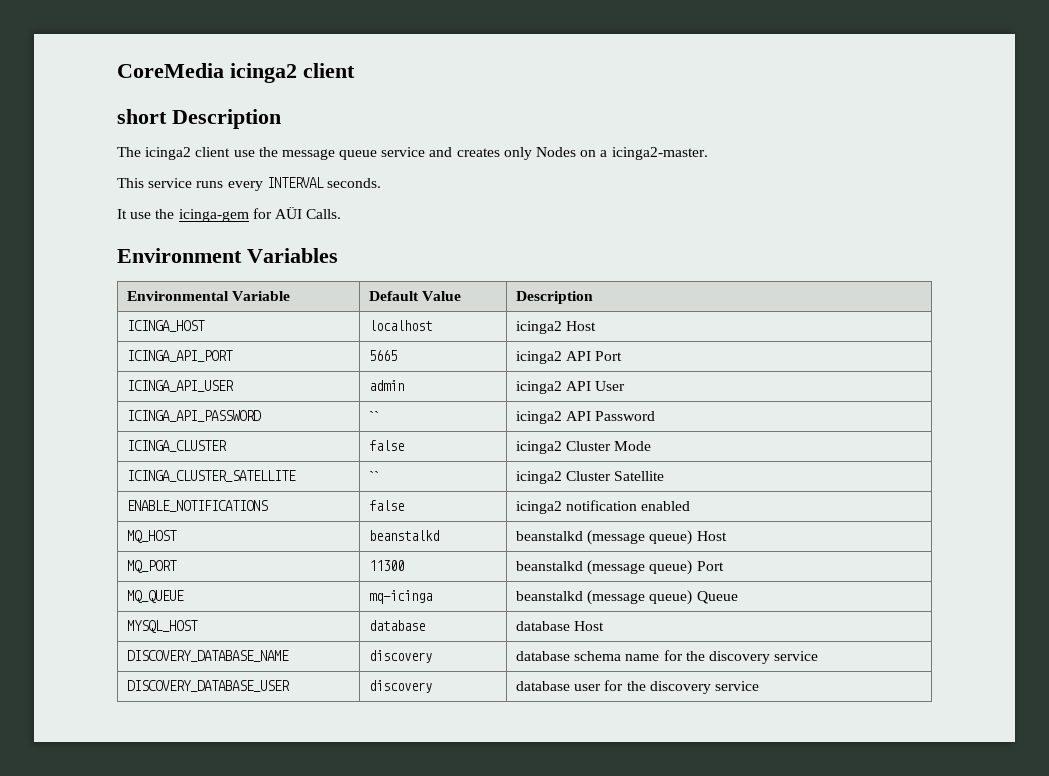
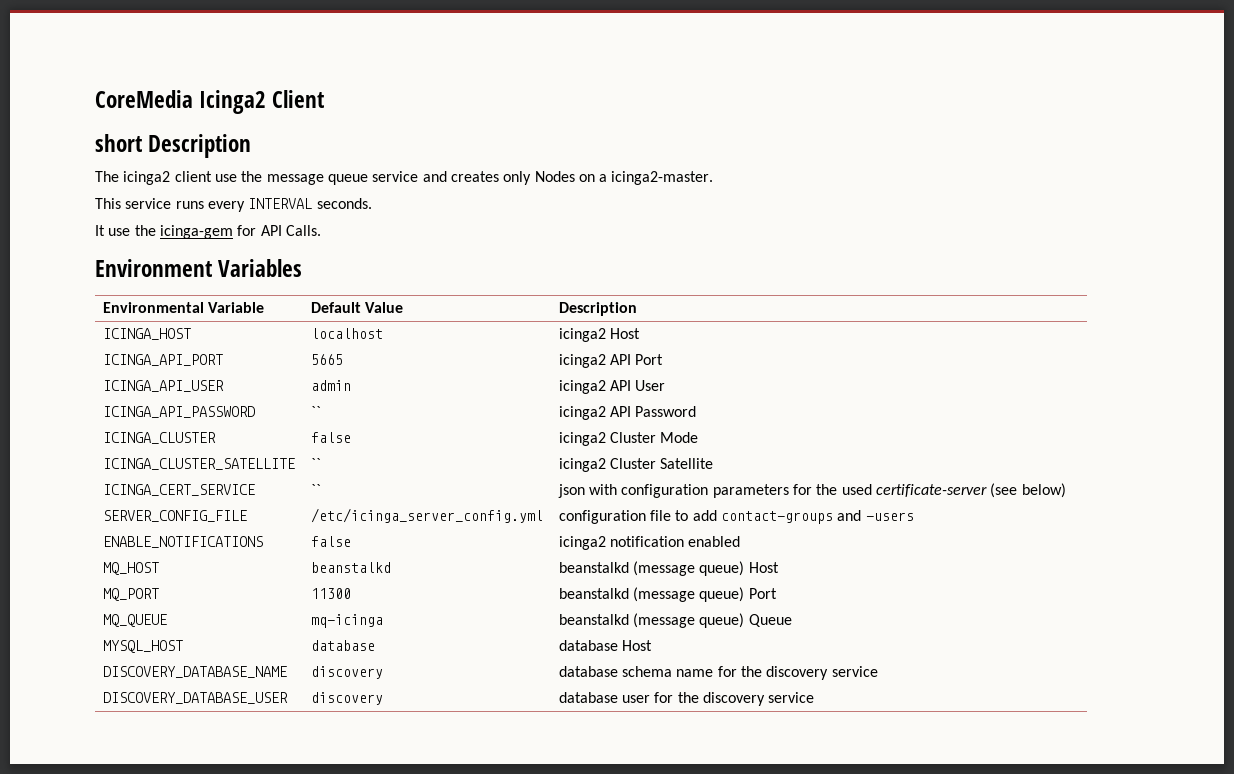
- CoreMedia icinga2 client
+ CoreMedia Icinga2 Client
- It use the icinga-gem for AÜI Calls.
+ It use the icinga-gem for API Calls.
+ ICINGA_CERT_SERVICE | `` | json with configuration parameters for the used certificate-server (see below)
+ SERVER_CONFIG_FILE | /etc/icinga_server_config.yml | configuration file to add contact-groups and -users

